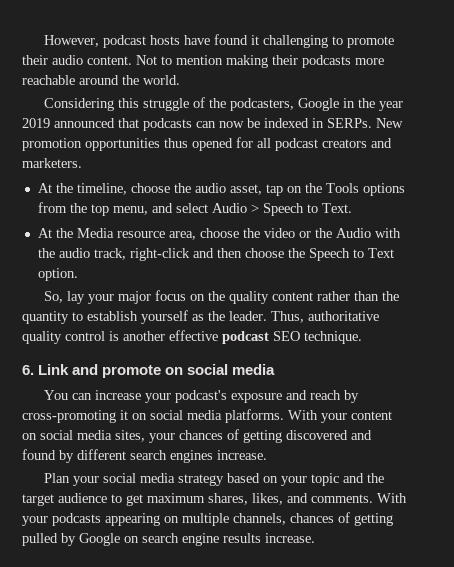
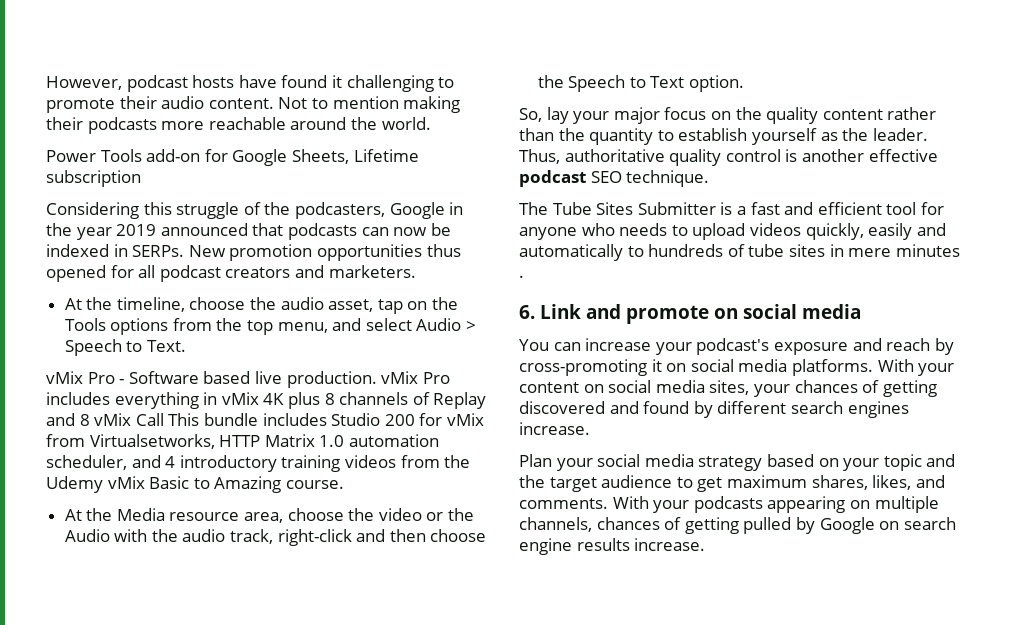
+ Power Tools add-on for Google Sheets, Lifetime subscription
+ vMix Pro - Software based live production. vMix Pro includes everything in vMix 4K plus 8 channels of Replay and 8 vMix Call This bundle includes Studio 200 for vMix from Virtualsetworks, HTTP Matrix 1.0 automation scheduler, and 4 introductory training videos from the Udemy vMix Basic to Amazing course.
+ The Tube Sites Submitter is a fast and efficient tool for anyone who needs to upload videos quickly, easily and automatically to hundreds of tube sites in mere minutes .

